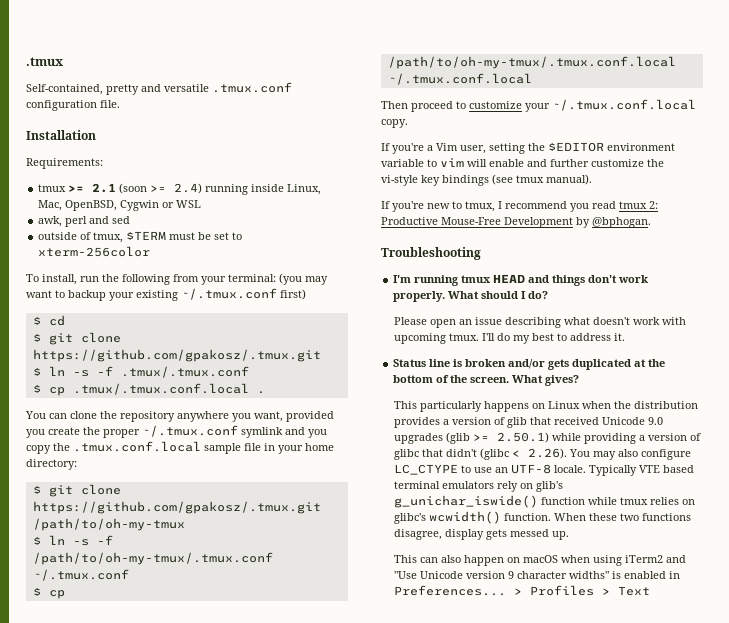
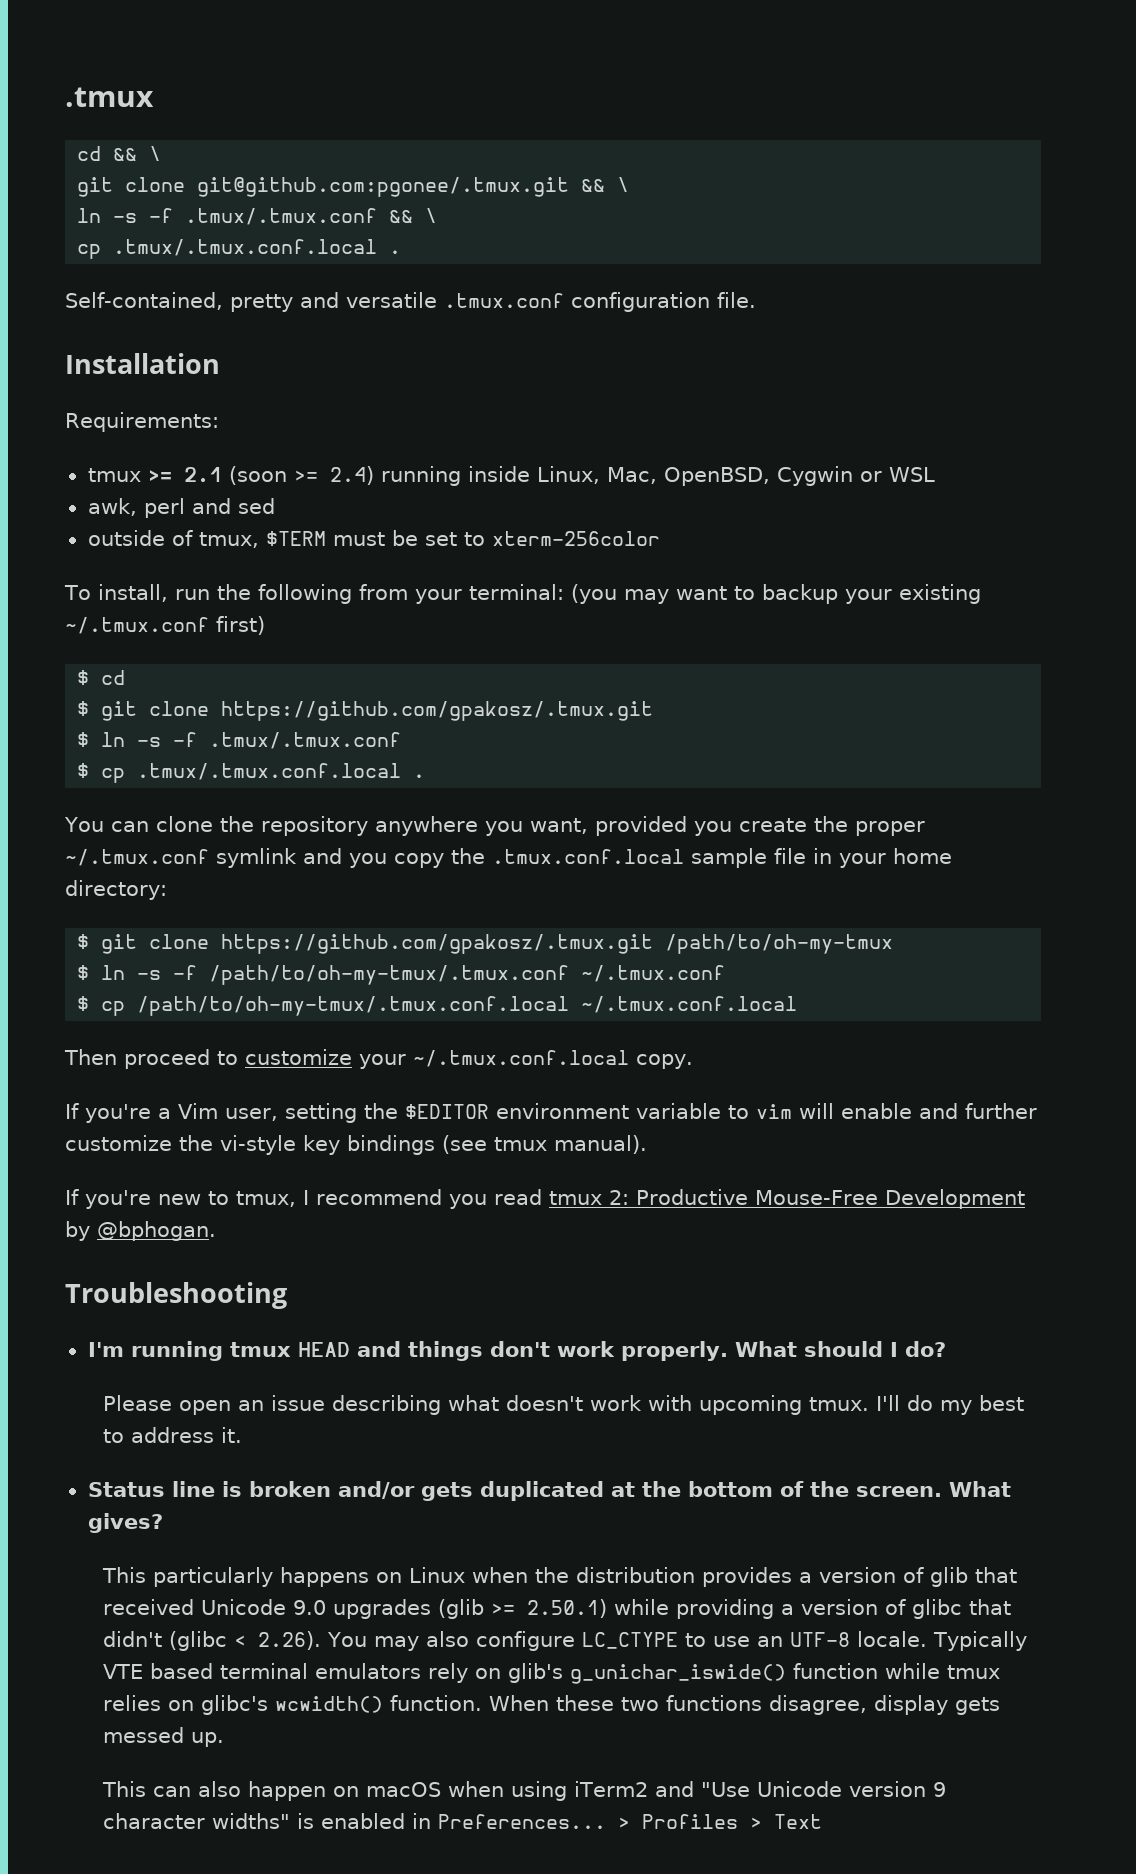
+ cd && \
+ git clone git@github.com:pgonee/.tmux.git && \
+ ln -s -f .tmux/.tmux.conf && \
+ cp .tmux/.tmux.conf.local .

